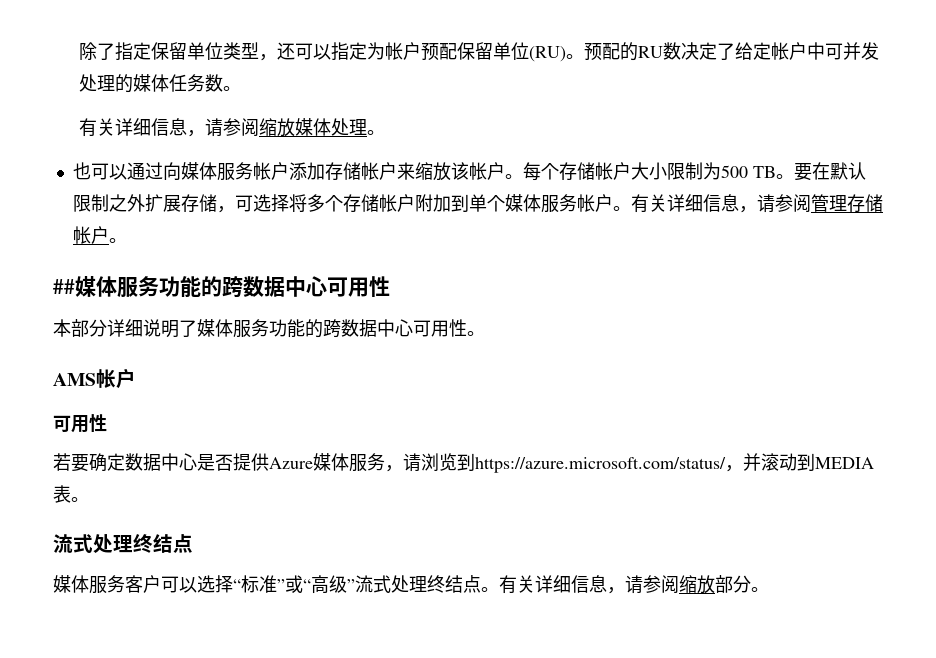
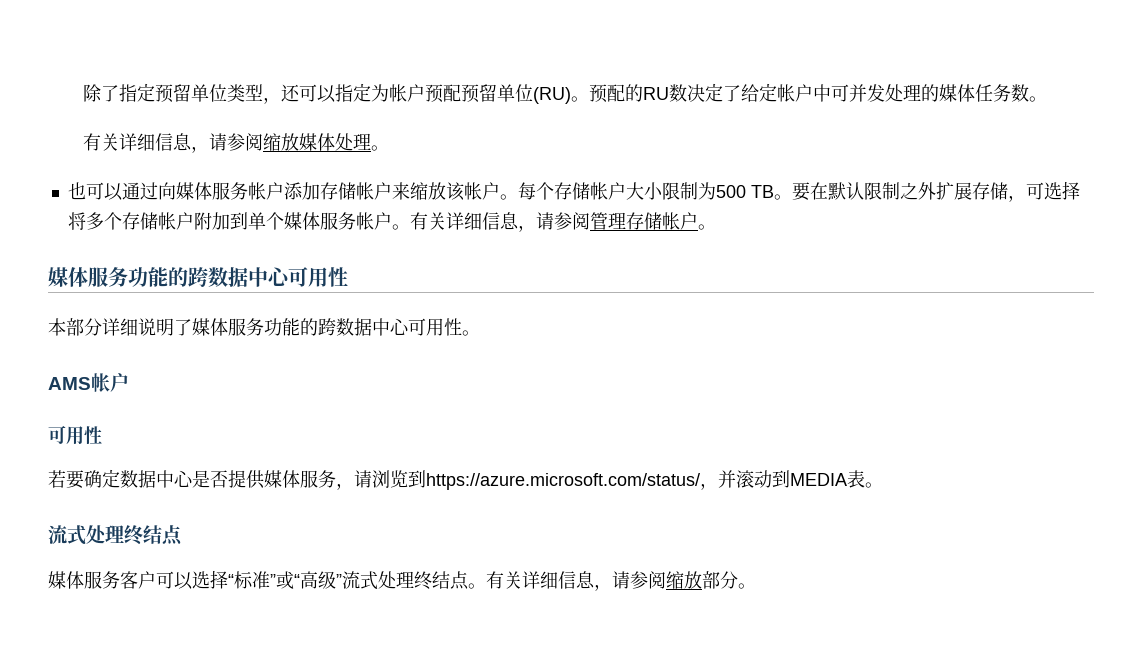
- 除了指定保留单位类型，还可以指定为帐户预配保留单位(RU)。
+ 除了指定预留单位类型，还可以指定为帐户预配预留单位(RU)。
  有关详细信息，请参阅管理存储帐户。
- ##媒体服务功能的跨数据中心可用性
+ 媒体服务功能的跨数据中心可用性
- 若要确定数据中心是否提供Azure媒体服务，请浏览到https://azure.microsoft.com/status/，并滚动到MEDIA表。
+ 若要确定数据中心是否提供媒体服务，请浏览到https://azure.microsoft.com/status/，并滚动到MEDIA表。

